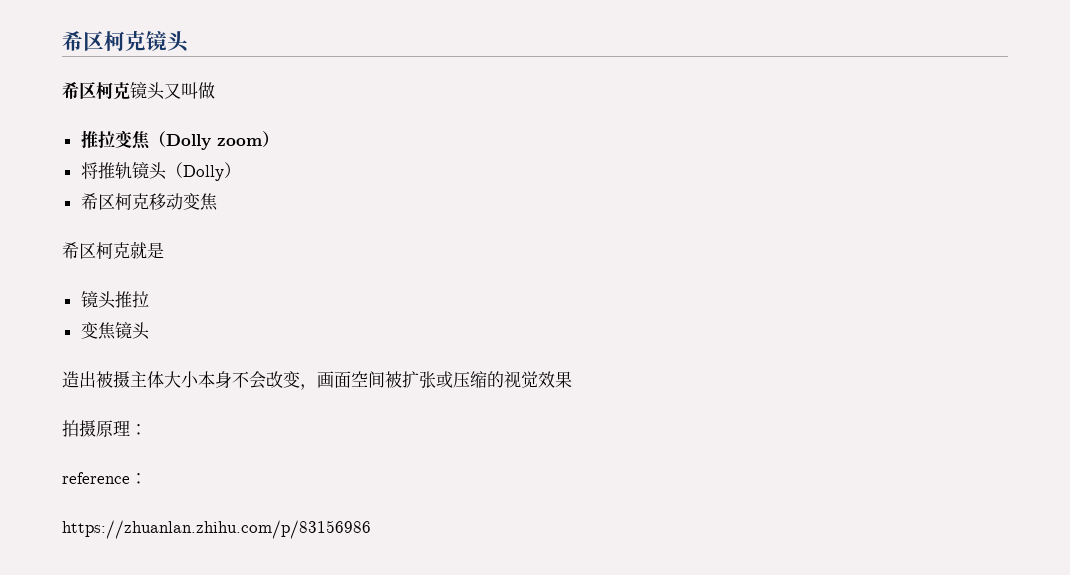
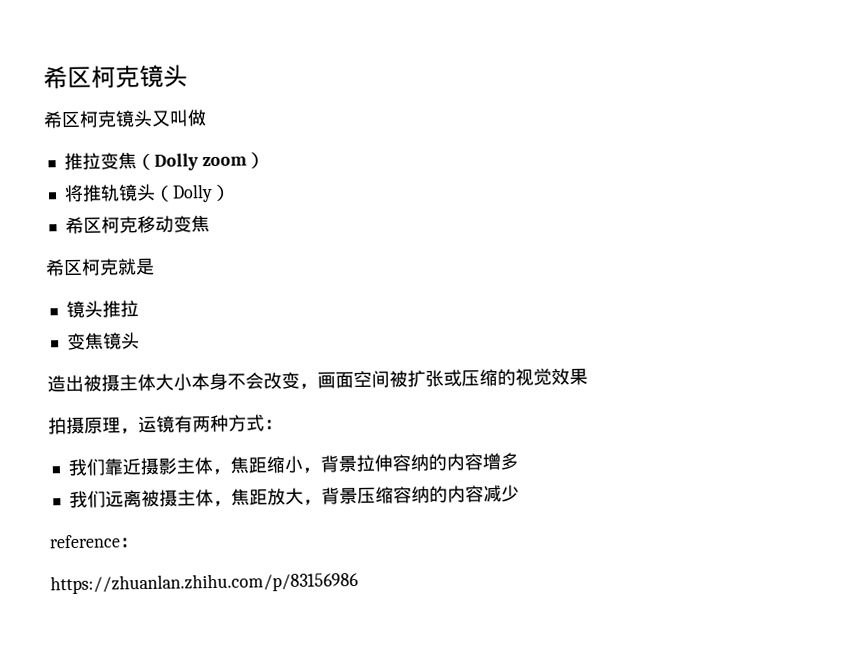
- 拍摄原理：
+ 拍摄原理，运镜有两种方式：
+ 我们靠近摄影主体，焦距缩小，背景拉伸容纳的内容增多
+ 我们远离被摄主体，焦距放大，背景压缩容纳的内容减少

